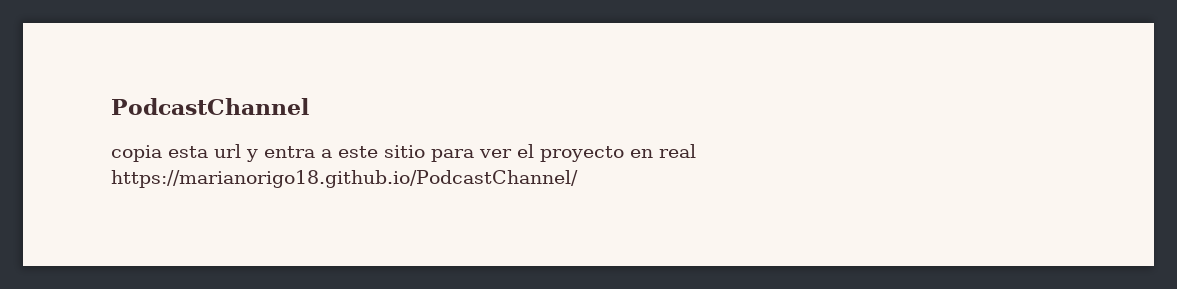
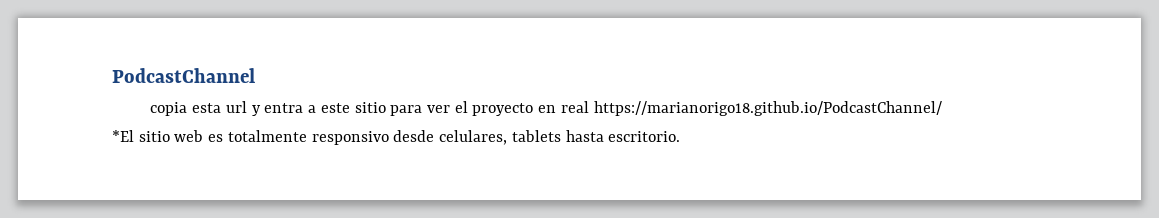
+ *El sitio web es totalmente responsivo desde celulares, tablets hasta escritorio.

